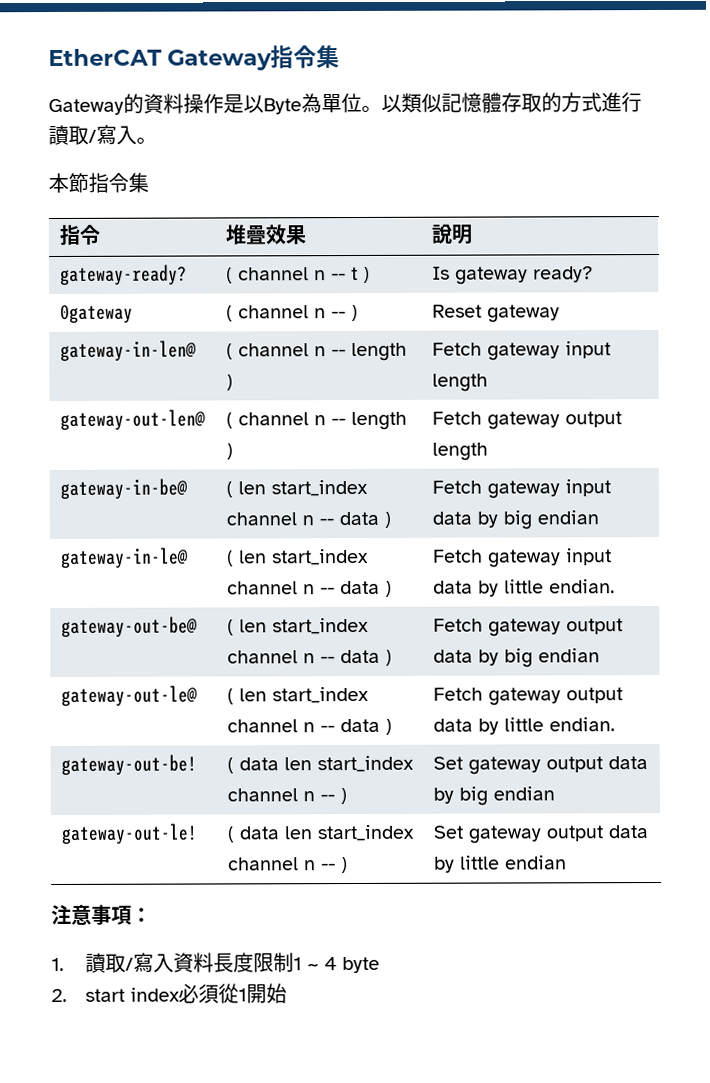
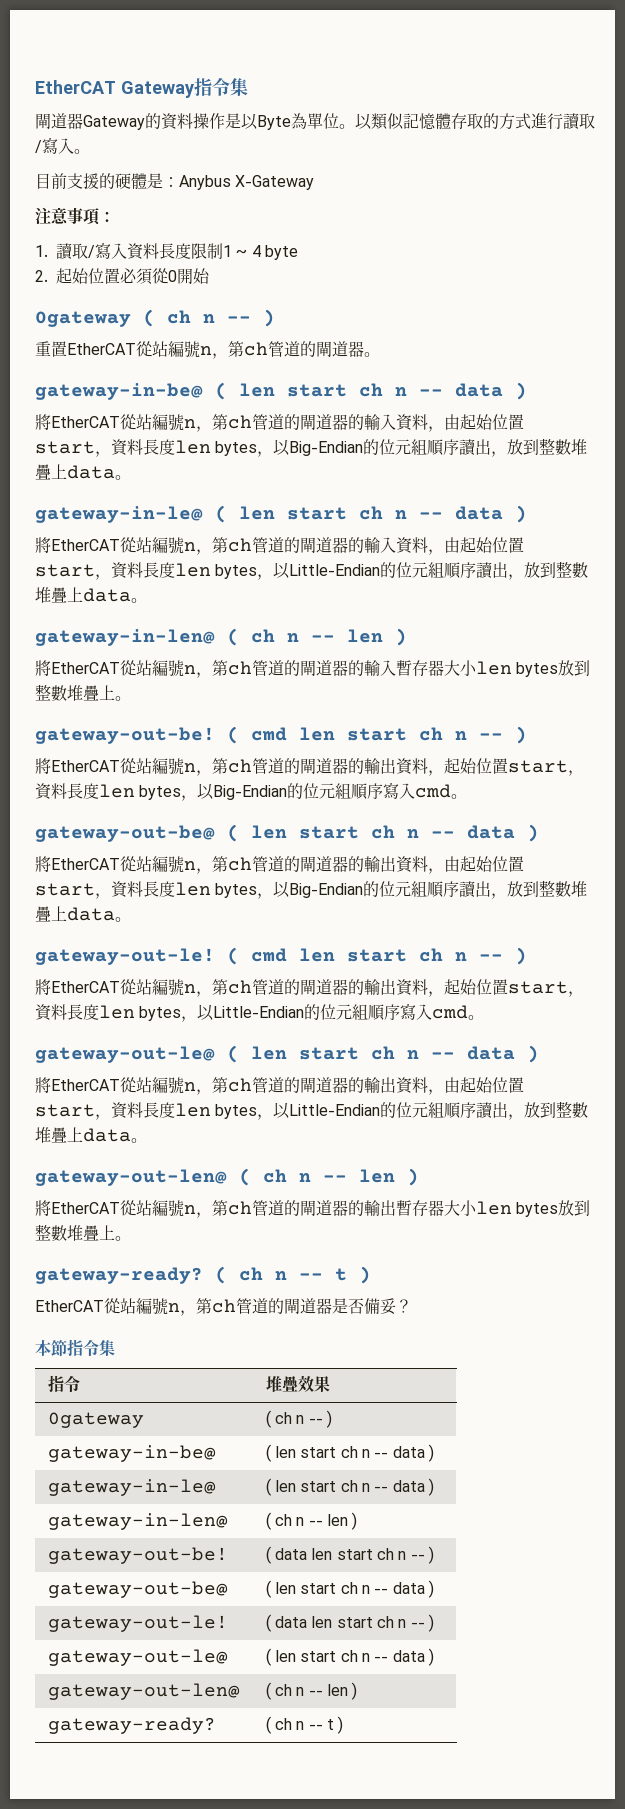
- Gateway的資料操作是以Byte為單位。
+ 閘道器Gateway的資料操作是以Byte為單位。
- 本節指令集
- 指令 | 堆疊效果 | 說明
- gateway-ready? | ( channel n -- t ) | Is gateway ready?
- 0gateway | ( channel n -- ) | Reset gateway
- gateway-in-len@ | ( channel n -- length ) | Fetch gateway input length
- gateway-out-len@ | ( channel n -- length ) | Fetch gateway output length
- gateway-in-be@ | ( len start_index channel n -- data ) | Fetch gateway input data by big endian
- gateway-in-le@ | ( len start_index channel n -- data ) | Fetch gateway input data by little endian.
- gateway-out-be@ | ( len start_index channel n -- data ) | Fetch gateway output data by big endian
- gateway-out-le@ | ( len start_index channel n -- data ) | Fetch gateway output data by little endian.
- gateway-out-be! | ( data len start_index channel n -- ) | Set gateway output data by big endian
- gateway-out-le! | ( data len start_index channel n -- ) | Set gateway output data by little endian
+ 目前支援的硬體是：Anybus X-Gateway
- 2. start index必須從1開始
+ 2.起始位置必須從0開始
+ 0gateway ( ch n -- )
+ 重置EtherCAT從站編號n，第ch管道的閘道器。
+ gateway-in-be@ ( len start ch n -- data )
+ 將EtherCAT從站編號n，第ch管道的閘道器的輸入資料，由起始位置start，資料長度len bytes，以Big-Endian的位元組順序讀出，放到整數堆疊上data。
+ gateway-in-le@ ( len start ch n -- data )
+ 將EtherCAT從站編號n，第ch管道的閘道器的輸入資料，由起始位置start，資料長度len bytes，以Little-Endian的位元組順序讀出，放到整數堆疊上data。
+ gateway-in-len@ ( ch n -- len )
+ 將EtherCAT從站編號n，第ch管道的閘道器的輸入暫存器大小len bytes放到整數堆疊上。
+ gateway-out-be! ( cmd len start ch n -- )
+ 將EtherCAT從站編號n，第ch管道的閘道器的輸出資料，起始位置start，資料長度len bytes，以Big-Endian的位元組順序寫入cmd。
+ gateway-out-be@ ( len start ch n -- data )
+ 將EtherCAT從站編號n，第ch管道的閘道器的輸出資料，由起始位置start，資料長度len bytes，以Big-Endian的位元組順序讀出，放到整數堆疊上data。
+ gateway-out-le! ( cmd len start ch n -- )
+ 將EtherCAT從站編號n，第ch管道的閘道器的輸出資料，起始位置start，資料長度len bytes，以Little-Endian的位元組順序寫入cmd。
+ gateway-out-le@ ( len start ch n -- data )
+ 將EtherCAT從站編號n，第ch管道的閘道器的輸出資料，由起始位置start，資料長度len bytes，以Little-Endian的位元組順序讀出，放到整數堆疊上data。
+ gateway-out-len@ ( ch n -- len )
+ 將EtherCAT從站編號n，第ch管道的閘道器的輸出暫存器大小len bytes放到整數堆疊上。
+ gateway-ready? ( ch n -- t )
+ EtherCAT從站編號n，第ch管道的閘道器是否備妥？
+ 本節指令集
+ 指令 | 堆疊效果
+ 0gateway | ( ch n -- )
+ gateway-in-be@ | ( len start ch n -- data )
+ gateway-in-le@ | ( len start ch n -- data )
+ gateway-in-len@ | ( ch n -- len )
+ gateway-out-be! | ( data len start ch n -- )
+ gateway-out-be@ | ( len start ch n -- data )
+ gateway-out-le! | ( data len start ch n -- )
+ gateway-out-le@ | ( len start ch n -- data )
+ gateway-out-len@ | ( ch n -- len )
+ gateway-ready? | ( ch n -- t )

